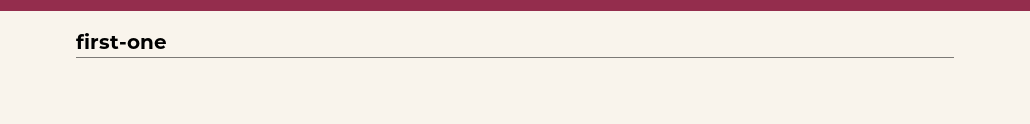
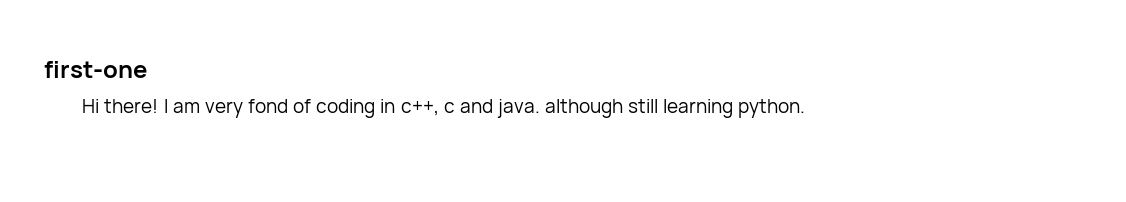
+ Hi there! I am very fond of coding in c++, c and java. although still learning python.

